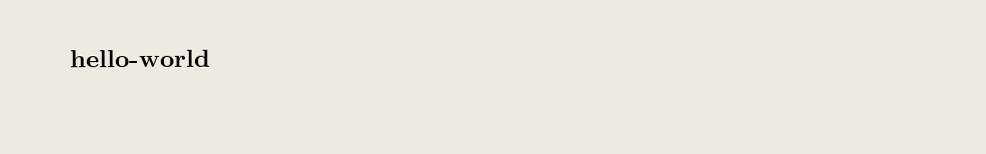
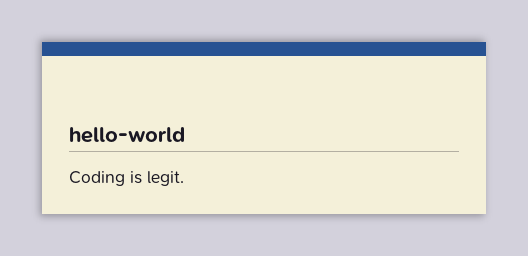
+ Coding is legit.

